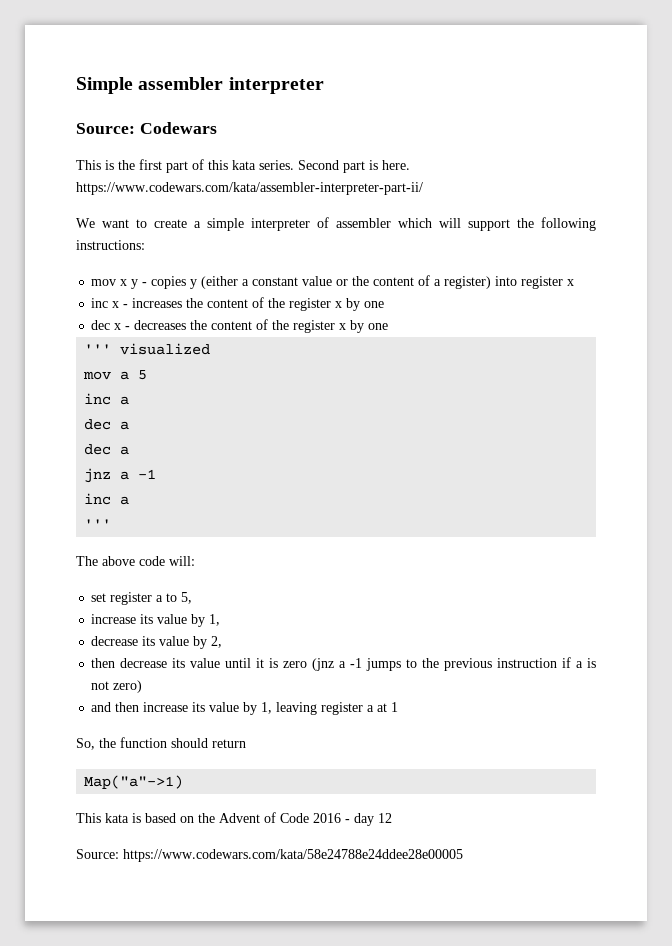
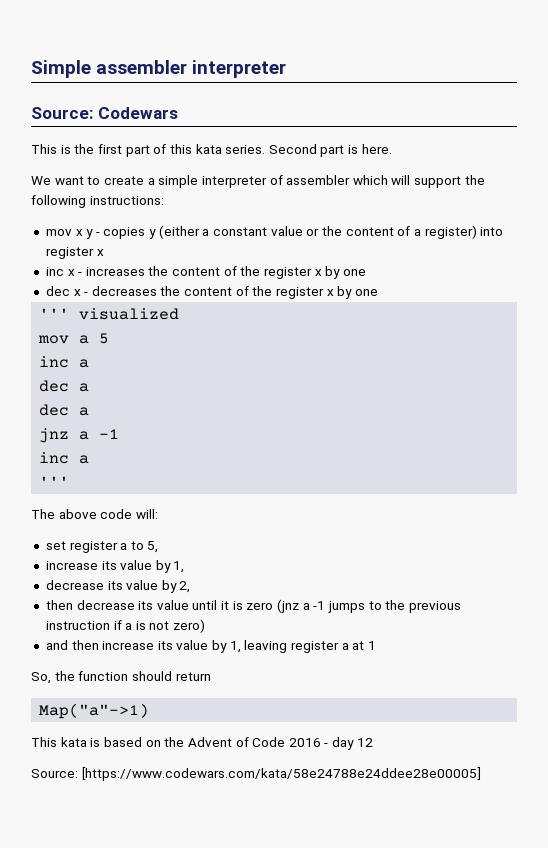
- Second part is here. https://www.codewars.com/kata/assembler-interpreter-part-ii/
+ Second part is here.
- Source: https://www.codewars.com/kata/58e24788e24ddee28e00005
+ Source: [https://www.codewars.com/kata/58e24788e24ddee28e00005]

